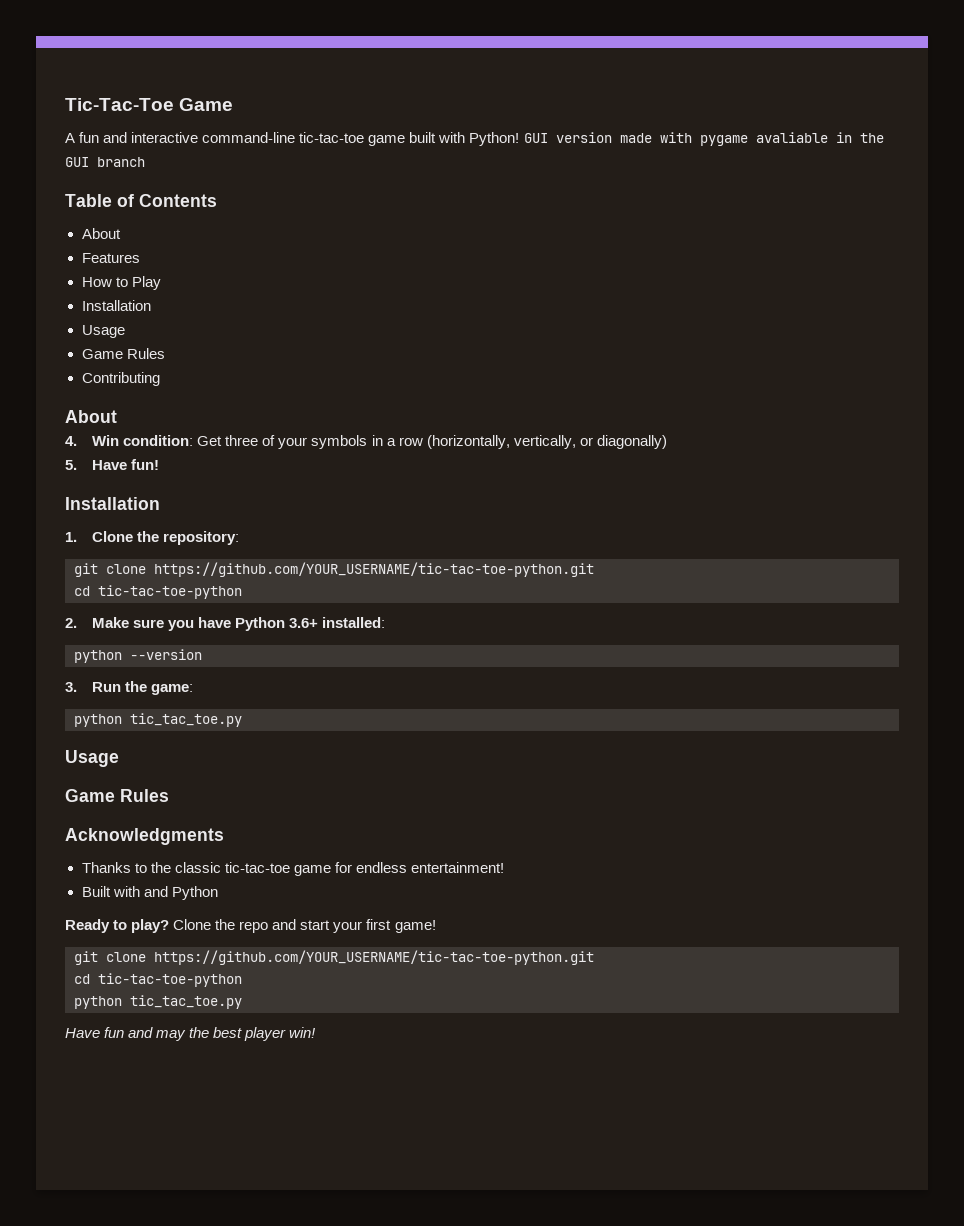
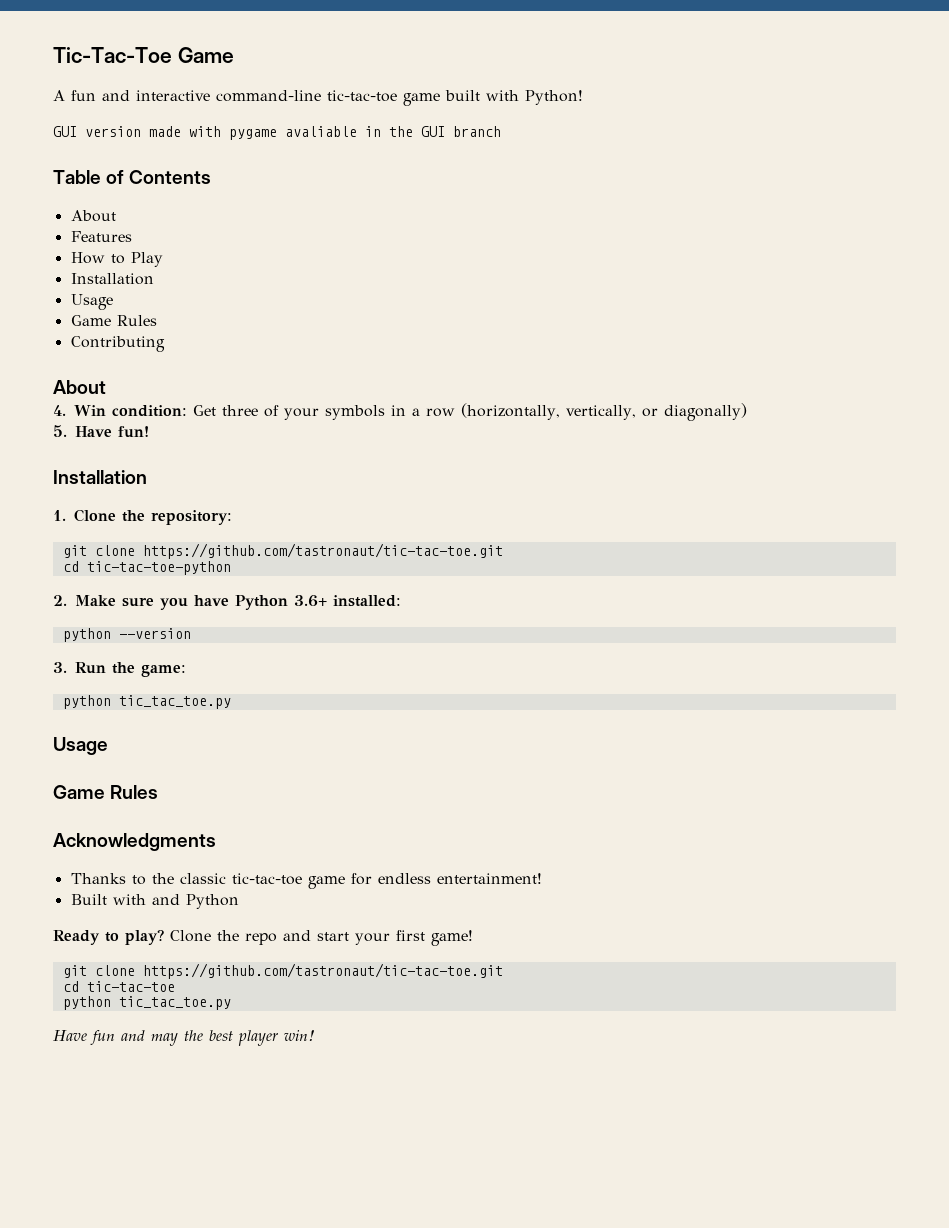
- A fun and interactive command-line tic-tac-toe game built with Python! GUI version made with pygame avaliable in the GUI branch
+ A fun and interactive command-line tic-tac-toe game built with Python!
+ GUI version made with pygame avaliable in the GUI branch
  1. Clone the repository:
- git clone https://github.com/YOUR_USERNAME/tic-tac-toe-python.git
+ git clone https://github.com/tastronaut/tic-tac-toe.git
  Clone the repo and start your first game!
- git clone https://github.com/YOUR_USERNAME/tic-tac-toe-python.git
- cd tic-tac-toe-python
+ git clone https://github.com/tastronaut/tic-tac-toe.git
+ cd tic-tac-toe

